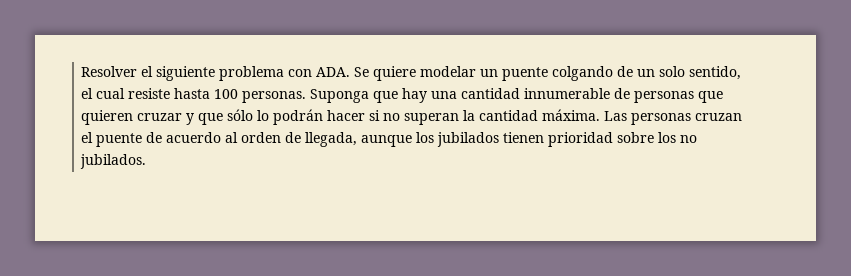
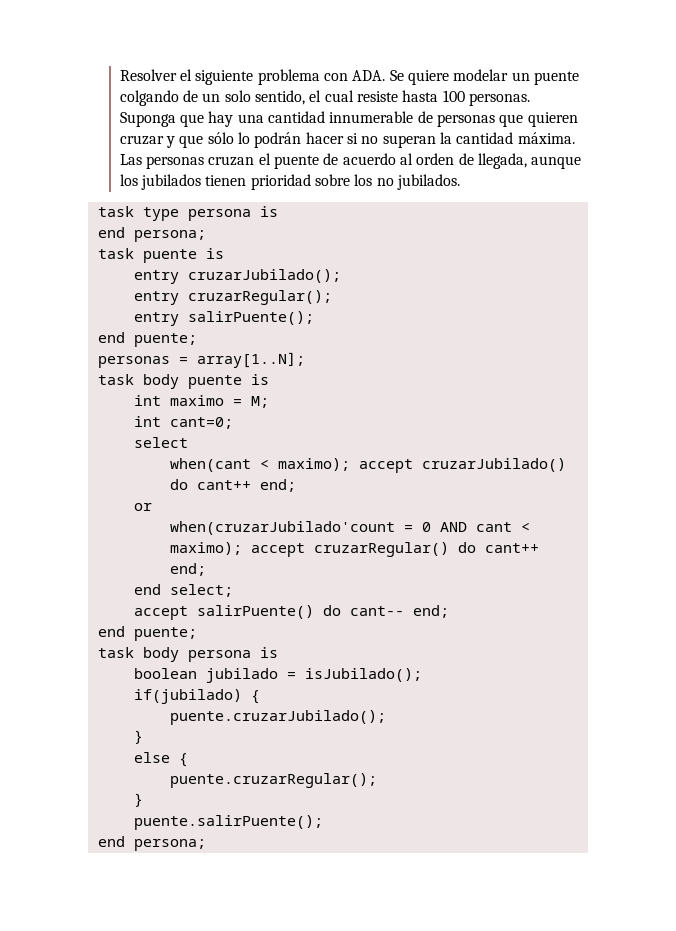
+ task type persona is
+ end persona;
+ task puente is
+ entry cruzarJubilado();
+ entry cruzarRegular();
+ entry salirPuente();
+ end puente;
+ personas = array[1..N];
+ task body puente is
+ int maximo = M;
+ int cant=0;
+ select
+ when(cant < maximo); accept cruzarJubilado() do cant++ end;
+ or
+ when(cruzarJubilado'count = 0 AND cant < maximo); accept cruzarRegular() do cant++ end;
+ end select;
+ accept salirPuente() do cant-- end;
+ end puente;
+ task body persona is
+ boolean jubilado = isJubilado();
+ if(jubilado) {
+ puente.cruzarJubilado();
+ }
+ else {
+ puente.cruzarRegular();
+ }
+ puente.salirPuente();
+ end persona;

